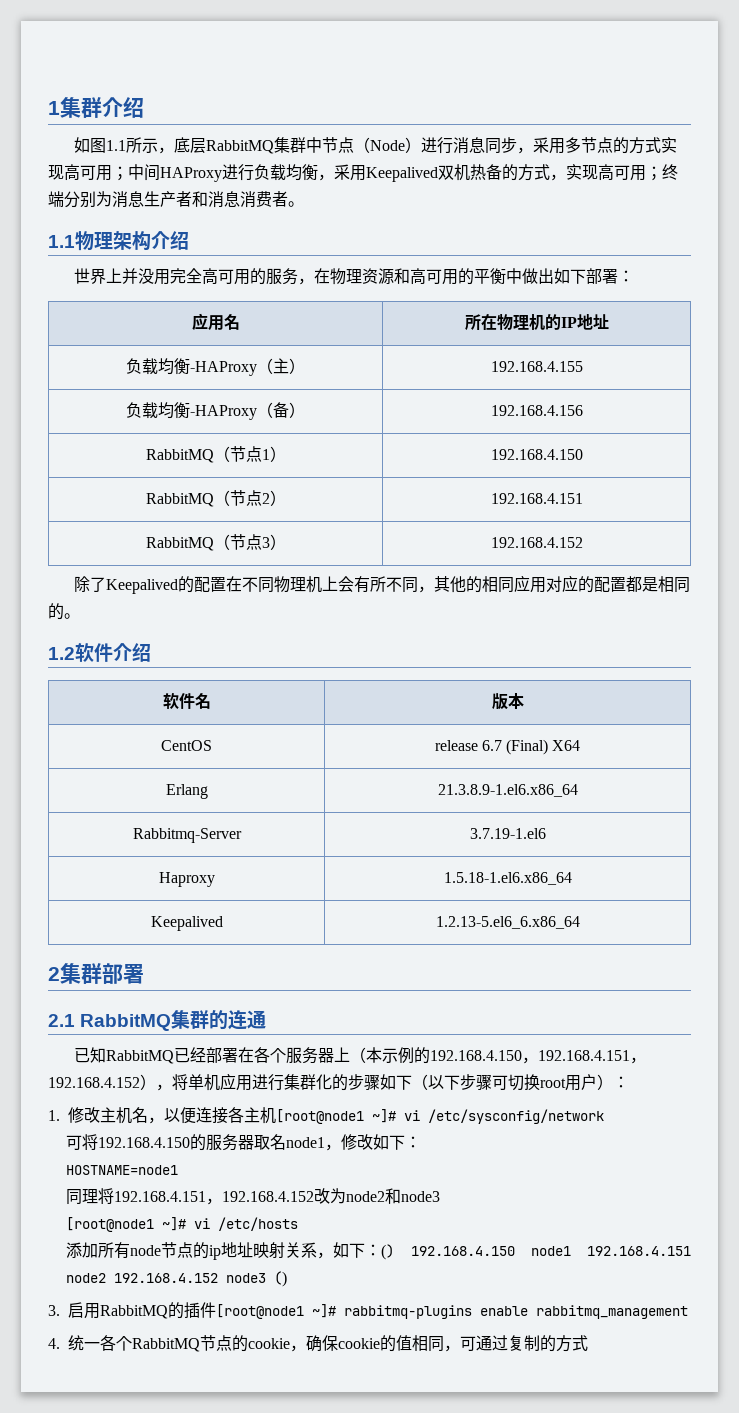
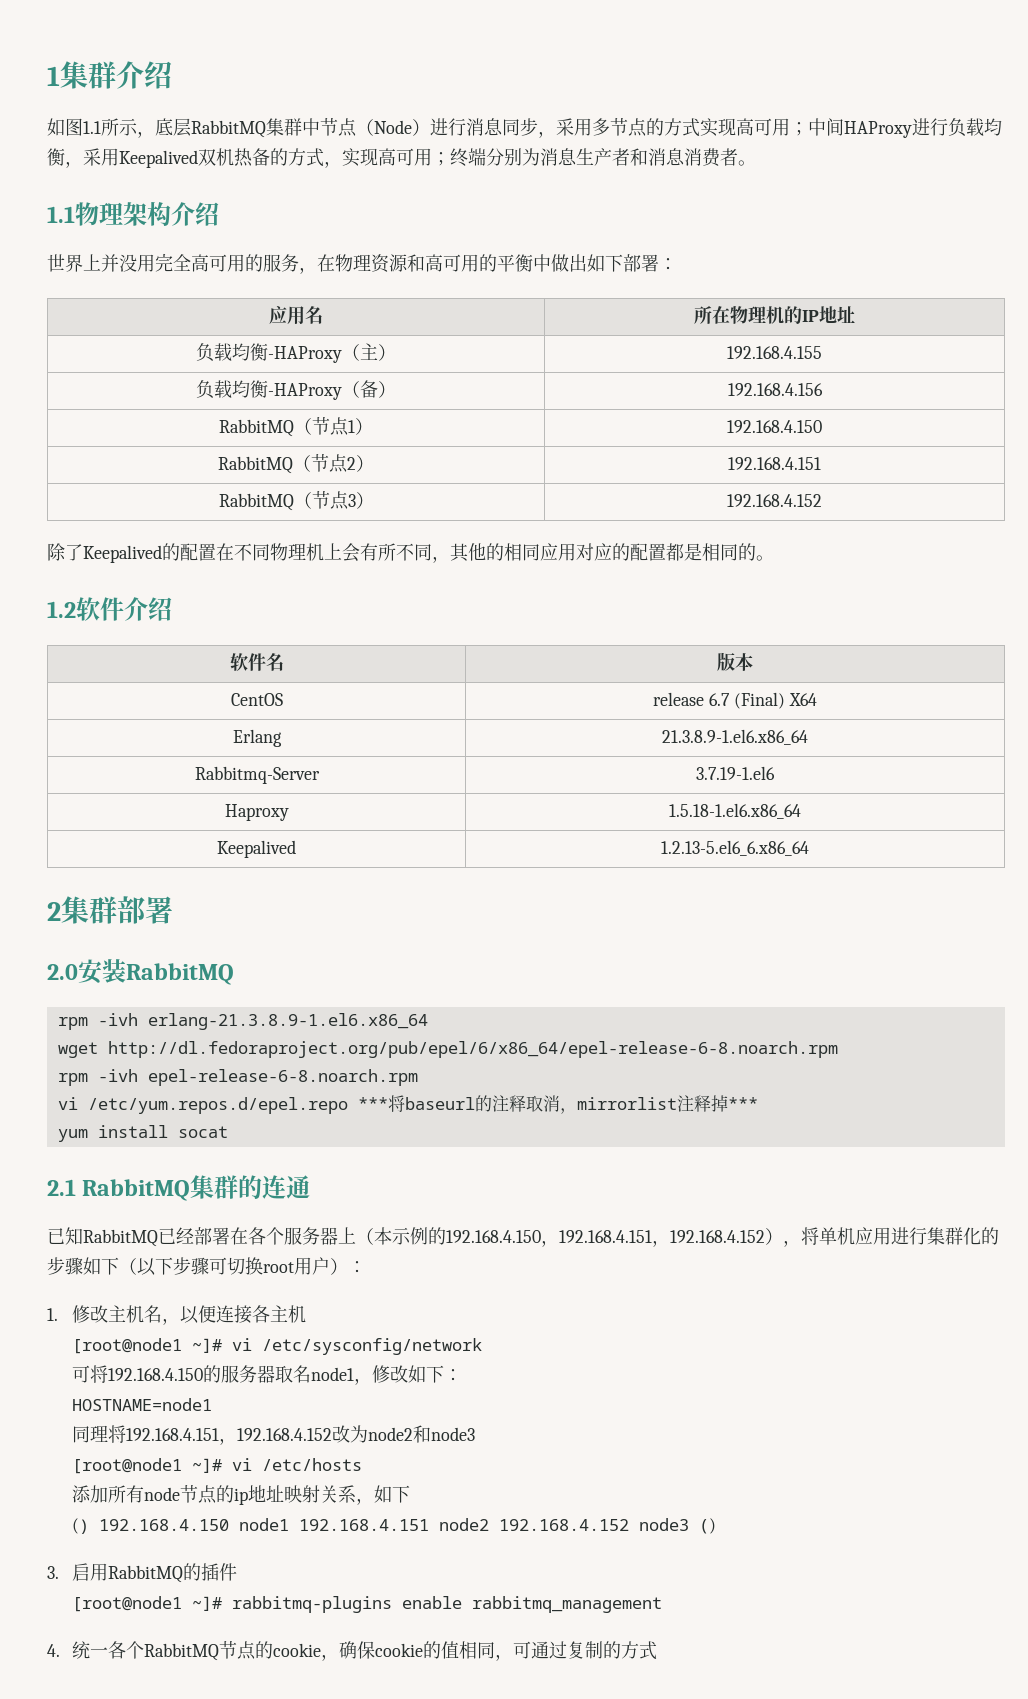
+ 2.0安装RabbitMQ
+ rpm -ivh erlang-21.3.8.9-1.el6.x86_64
+ wget http://dl.fedoraproject.org/pub/epel/6/x86_64/epel-release-6-8.noarch.rpm
+ rpm -ivh epel-release-6-8.noarch.rpm
+ vi /etc/yum.repos.d/epel.repo ***将baseurl的注释取消，mirrorlist注释掉***
+ yum install socat
- 1.修改主机名，以便连接各主机[root@node1 ~]# vi /etc/sysconfig/network
+ 1.修改主机名，以便连接各主机
+ [root@node1 ~]# vi /etc/sysconfig/network
- 添加所有node节点的ip地址映射关系，如下：() 192.168.4.150 node1 192.168.4.151 node2 192.168.4.152 node3 ()
+ 添加所有node节点的ip地址映射关系，如下
+ () 192.168.4.150 node1 192.168.4.151 node2 192.168.4.152 node3 ()
- 3.启用RabbitMQ的插件[root@node1 ~]# rabbitmq-plugins enable rabbitmq_management
+ 3.启用RabbitMQ的插件
+ [root@node1 ~]# rabbitmq-plugins enable rabbitmq_management

